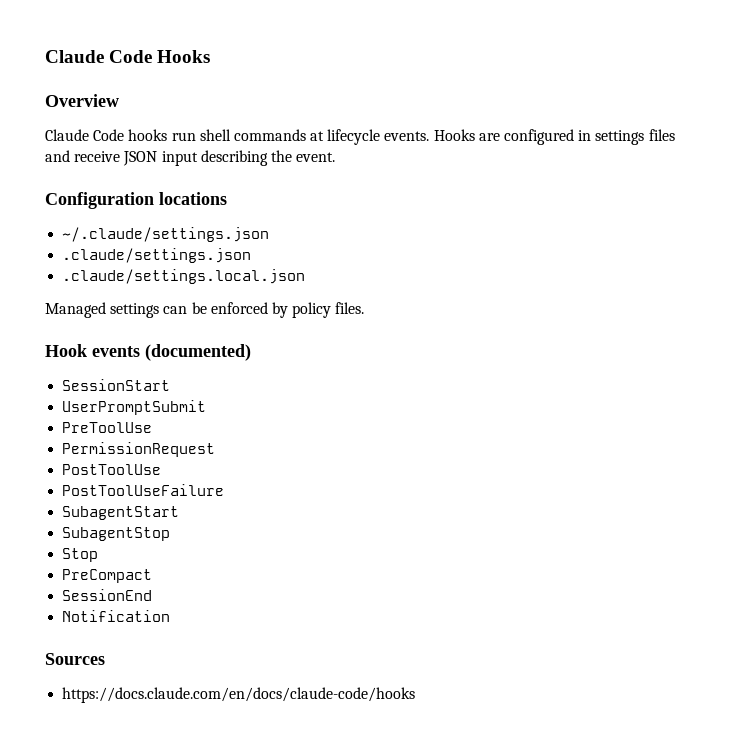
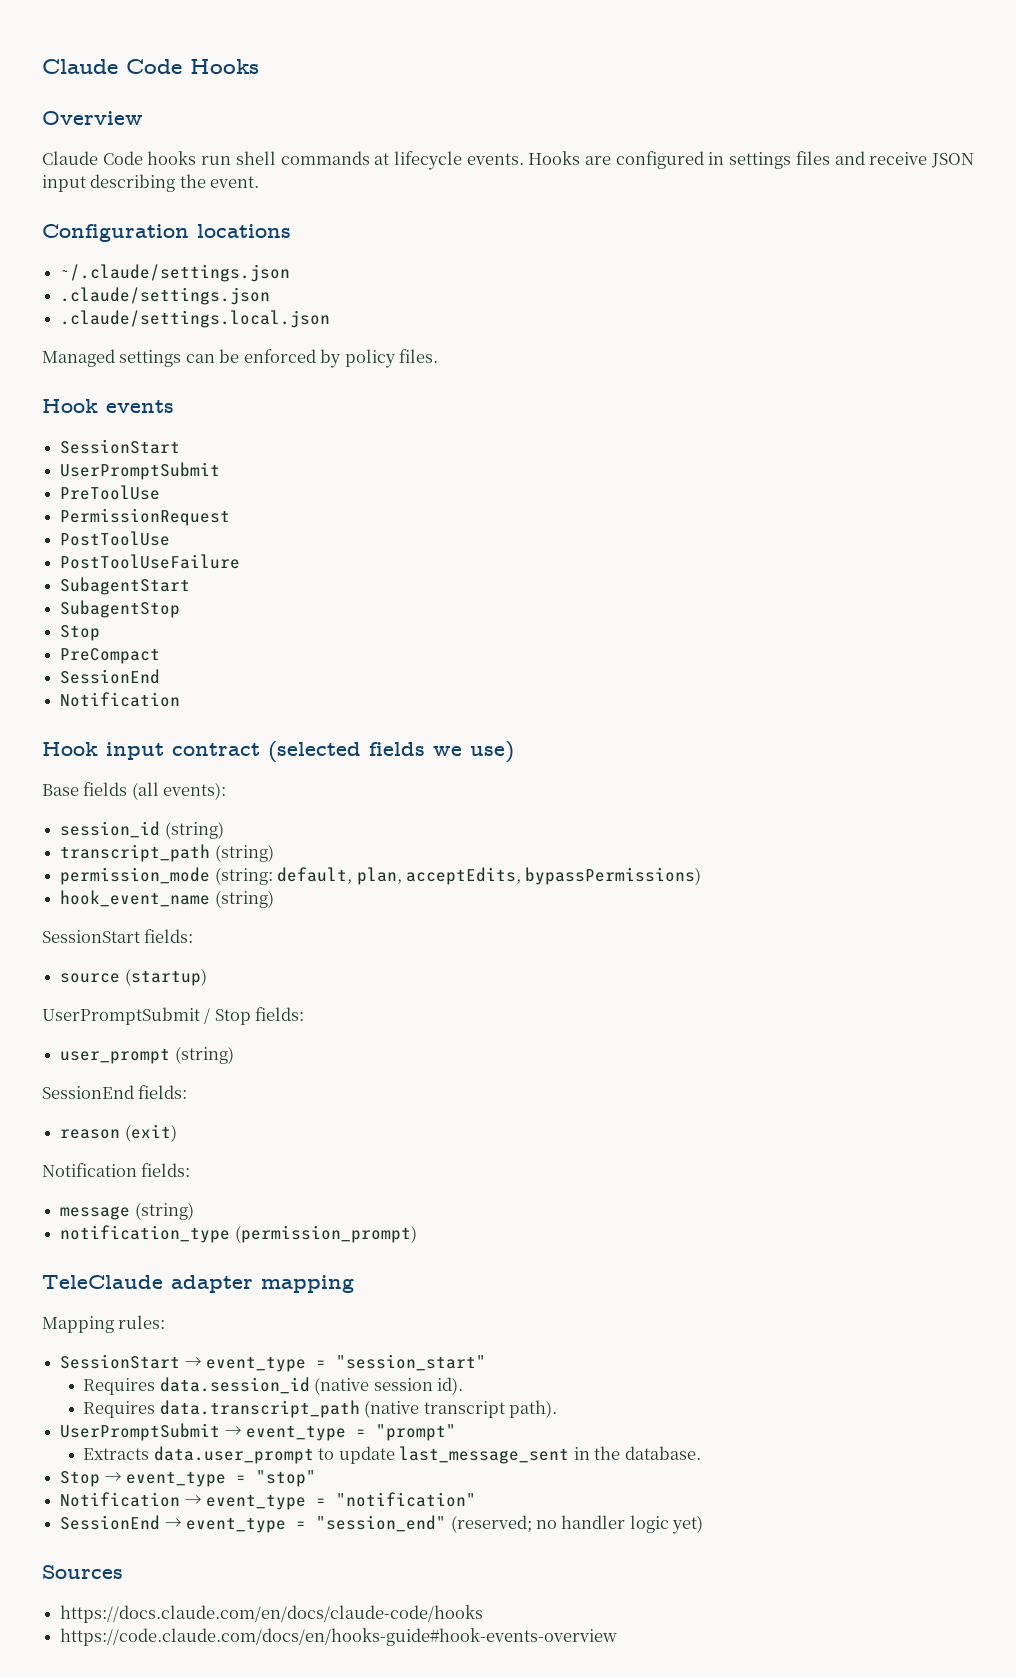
- Hook events (documented)
+ Hook events
+ Hook input contract (selected fields we use)
+ Base fields (all events):
+ session_id (string)
+ transcript_path (string)
+ permission_mode (string: default, plan, acceptEdits, bypassPermissions)
+ hook_event_name (string)
+ SessionStart fields:
+ source (startup)
+ UserPromptSubmit / Stop fields:
+ user_prompt (string)
+ SessionEnd fields:
+ reason (exit)
+ Notification fields:
+ message (string)
+ notification_type (permission_prompt)
+ TeleClaude adapter mapping
+ Mapping rules:
+ SessionStart → event_type = "session_start"
+ Requires data.session_id (native session id).
+ Requires data.transcript_path (native transcript path).
+ UserPromptSubmit → event_type = "prompt"
+ Extracts data.user_prompt to update last_message_sent in the database.
+ Stop → event_type = "stop"
+ Notification → event_type = "notification"
+ SessionEnd → event_type = "session_end" (reserved; no handler logic yet)
+ https://code.claude.com/docs/en/hooks-guide#hook-events-overview

